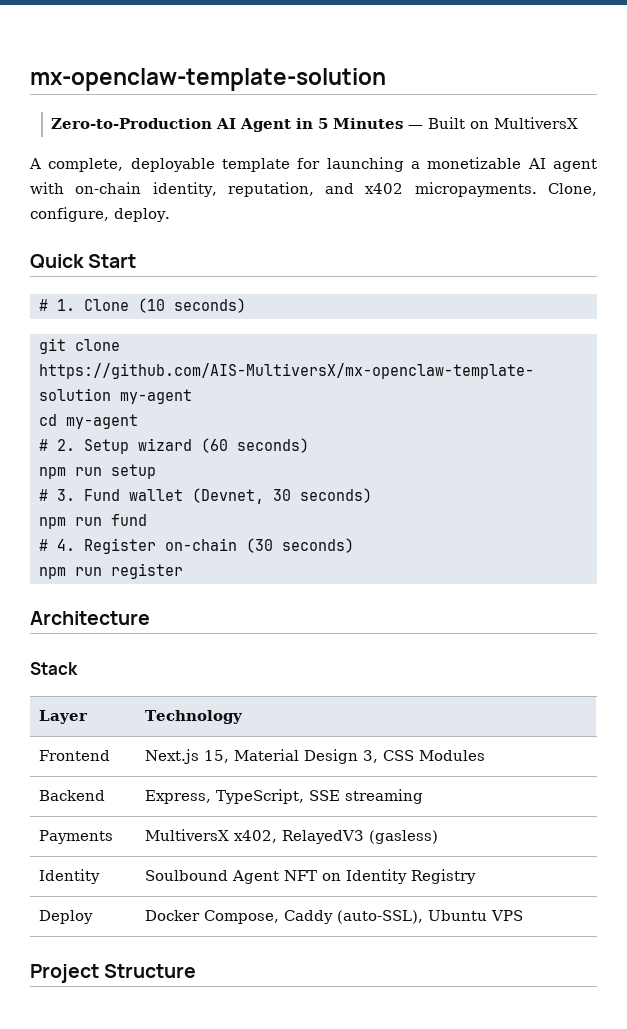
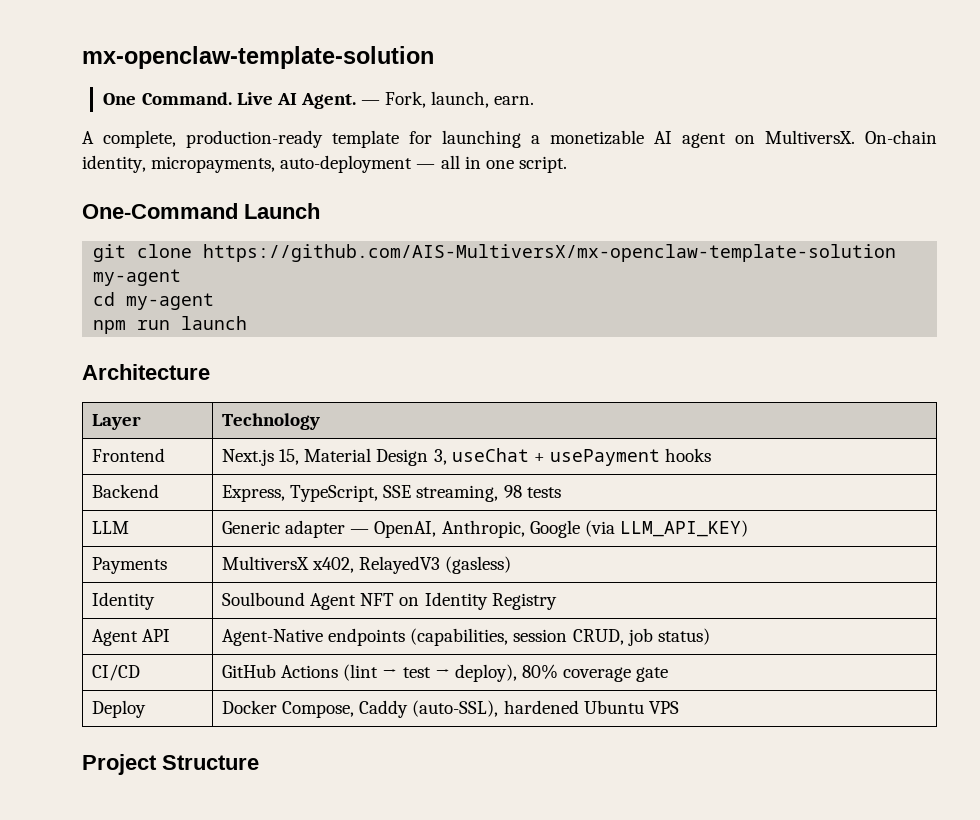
- Zero-to-Production AI Agent in 5 Minutes — Built on MultiversX
+ One Command. Live AI Agent. — Fork, launch, earn.
- A complete, deployable template for launching a monetizable AI agent with on-chain identity, reputation, and x402 micropayments. Clone, configure, deploy.
- Quick Start
- # 1. Clone (10 seconds)
+ A complete, production-ready template for launching a monetizable AI agent on MultiversX. On-chain identity, micropayments, auto-deployment — all in one script.
+ One-Command Launch
- # 2. Setup wizard (60 seconds)
- npm run setup
- # 3. Fund wallet (Devnet, 30 seconds)
- npm run fund
- # 4. Register on-chain (30 seconds)
- npm run register
+ npm run launch
- Stack
- Frontend | Next.js 15, Material Design 3, CSS Modules
+ Frontend | Next.js 15, Material Design 3, useChat + usePayment hooks
- Backend | Express, TypeScript, SSE streaming
+ Backend | Express, TypeScript, SSE streaming, 98 tests
+ LLM | Generic adapter — OpenAI, Anthropic, Google (via LLM_API_KEY)
+ Agent API | Agent-Native endpoints (capabilities, session CRUD, job status)
+ CI/CD | GitHub Actions (lint → test → deploy), 80% coverage gate
- Deploy | Docker Compose, Caddy (auto-SSL), Ubuntu VPS
+ Deploy | Docker Compose, Caddy (auto-SSL), hardened Ubuntu VPS

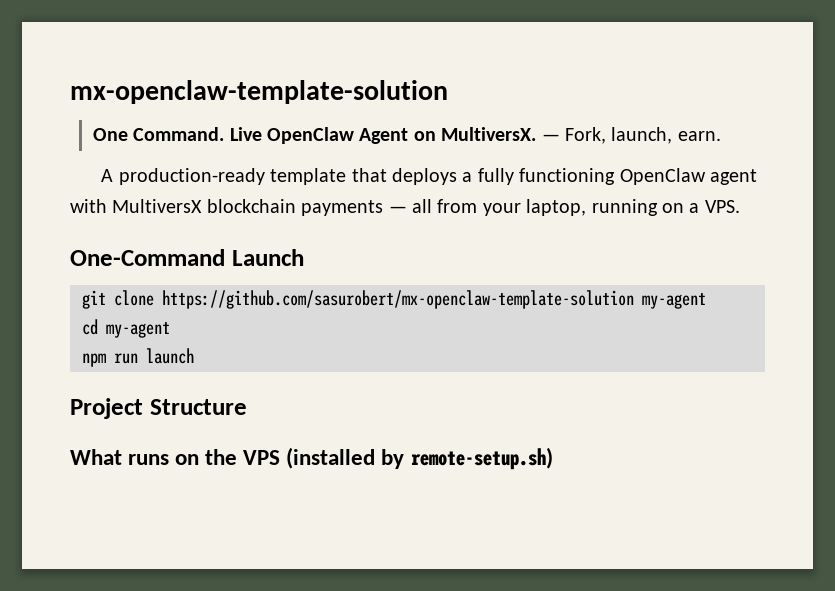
- Live AI Agent.
+ Live OpenClaw Agent on MultiversX.
- A complete, production-ready template for launching a monetizable AI agent on MultiversX. On-chain identity, micropayments, auto-deployment — all in one script.
+ A production-ready template that deploys a fully functioning OpenClaw agent with MultiversX blockchain payments — all from your laptop, running on a VPS.
- git clone https://github.com/AIS-MultiversX/mx-openclaw-template-solution my-agent
+ git clone https://github.com/sasurobert/mx-openclaw-template-solution my-agent
- Architecture
- Layer | Technology
- Frontend | Next.js 15, Material Design 3, useChat + usePayment hooks
- Backend | Express, TypeScript, SSE streaming, 98 tests
- LLM | Generic adapter — OpenAI, Anthropic, Google (via LLM_API_KEY)
- Payments | MultiversX x402, RelayedV3 (gasless)
- Identity | Soulbound Agent NFT on Identity Registry
- Agent API | Agent-Native endpoints (capabilities, session CRUD, job status)
- CI/CD | GitHub Actions (lint → test → deploy), 80% coverage gate
- Deploy | Docker Compose, Caddy (auto-SSL), hardened Ubuntu VPS
  Project Structure
+ What runs on the VPS (installed by remote-setup.sh)

